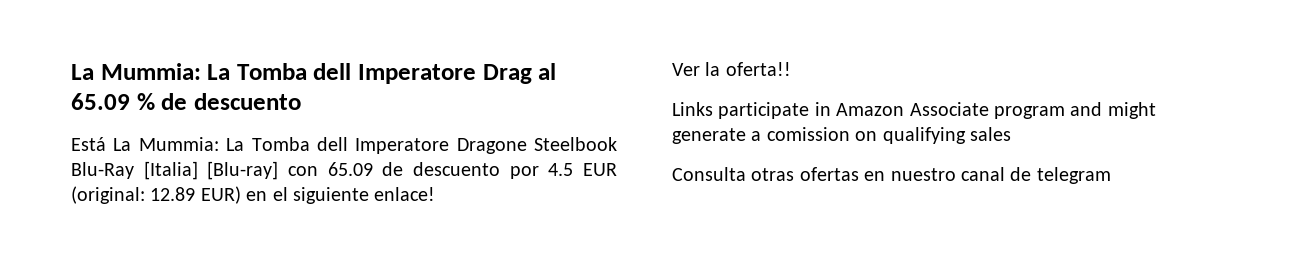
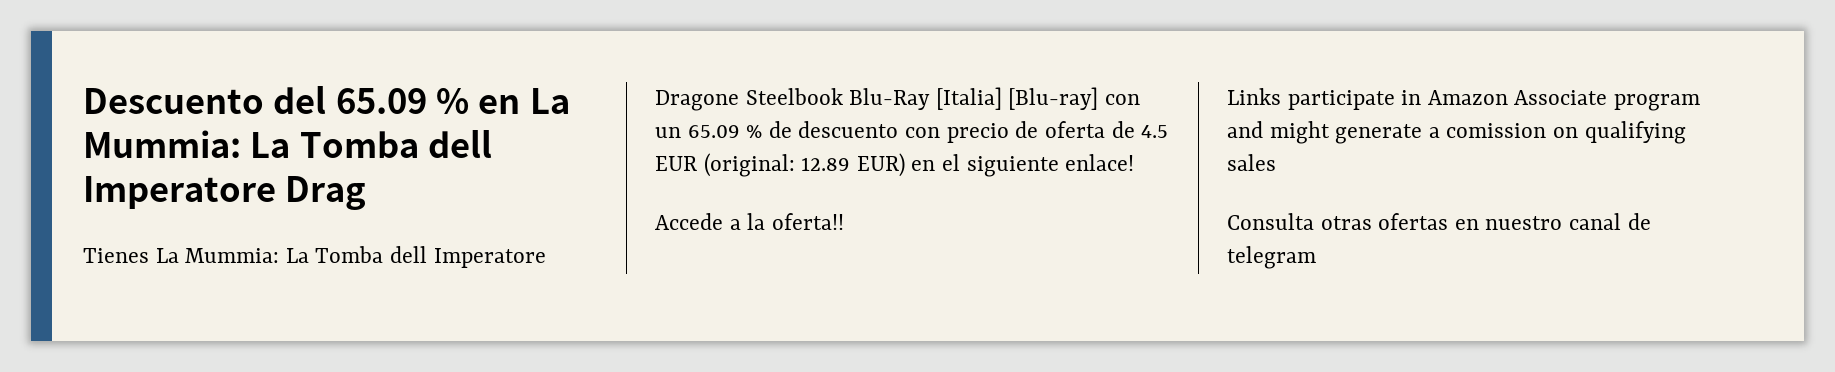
- La Mummia: La Tomba dell Imperatore Drag al 65.09 % de descuento
- Está La Mummia: La Tomba dell Imperatore Dragone Steelbook Blu-Ray [Italia] [Blu-ray] con 65.09 de descuento por 4.5 EUR (original: 12.89 EUR) en el siguiente enlace!
+ Descuento del 65.09 % en La Mummia: La Tomba dell Imperatore Drag
+ Tienes La Mummia: La Tomba dell Imperatore Dragone Steelbook Blu-Ray [Italia] [Blu-ray] con un 65.09 % de descuento con precio de oferta de 4.5 EUR (original: 12.89 EUR) en el siguiente enlace!
- Ver la oferta!!
+ Accede a la oferta!!

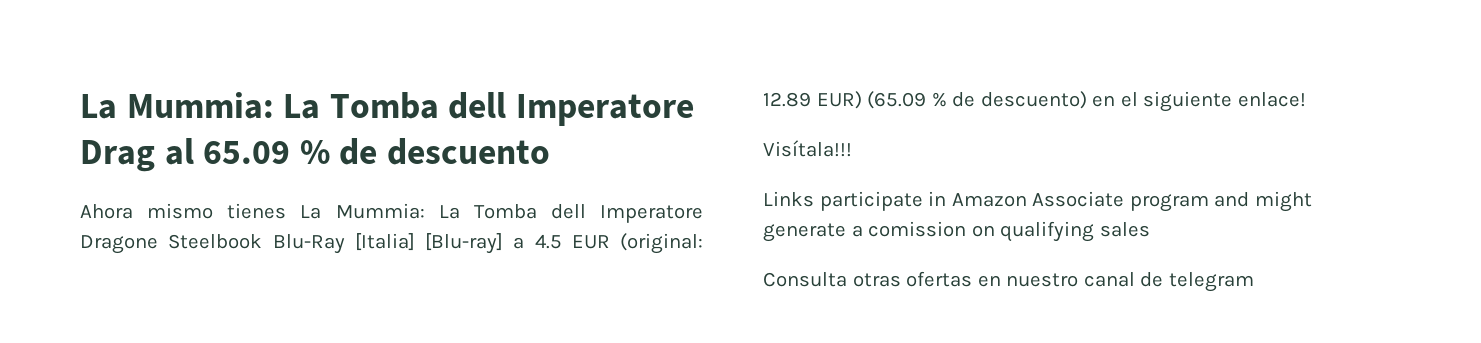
- Descuento del 65.09 % en La Mummia: La Tomba dell Imperatore Drag
- Tienes La Mummia: La Tomba dell Imperatore Dragone Steelbook Blu-Ray [Italia] [Blu-ray] con un 65.09 % de descuento con precio de oferta de 4.5 EUR (original: 12.89 EUR) en el siguiente enlace!
+ La Mummia: La Tomba dell Imperatore Drag al 65.09 % de descuento
+ Ahora mismo tienes La Mummia: La Tomba dell Imperatore Dragone Steelbook Blu-Ray [Italia] [Blu-ray] a 4.5 EUR (original: 12.89 EUR) (65.09 % de descuento) en el siguiente enlace!
- Accede a la oferta!!
+ Visítala!!!

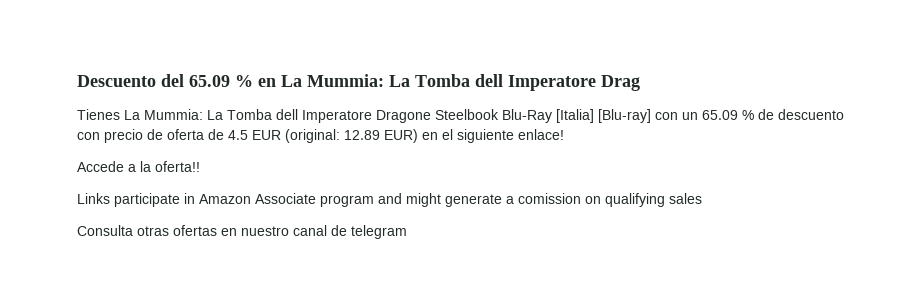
- La Mummia: La Tomba dell Imperatore Drag al 65.09 % de descuento
- Ahora mismo tienes La Mummia: La Tomba dell Imperatore Dragone Steelbook Blu-Ray [Italia] [Blu-ray] a 4.5 EUR (original: 12.89 EUR) (65.09 % de descuento) en el siguiente enlace!
+ Descuento del 65.09 % en La Mummia: La Tomba dell Imperatore Drag
+ Tienes La Mummia: La Tomba dell Imperatore Dragone Steelbook Blu-Ray [Italia] [Blu-ray] con un 65.09 % de descuento con precio de oferta de 4.5 EUR (original: 12.89 EUR) en el siguiente enlace!
- Visítala!!!
+ Accede a la oferta!!

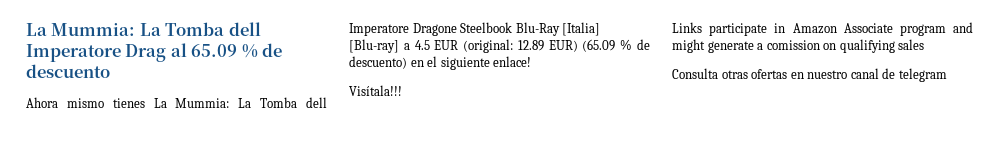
- Descuento del 65.09 % en La Mummia: La Tomba dell Imperatore Drag
- Tienes La Mummia: La Tomba dell Imperatore Dragone Steelbook Blu-Ray [Italia] [Blu-ray] con un 65.09 % de descuento con precio de oferta de 4.5 EUR (original: 12.89 EUR) en el siguiente enlace!
+ La Mummia: La Tomba dell Imperatore Drag al 65.09 % de descuento
+ Ahora mismo tienes La Mummia: La Tomba dell Imperatore Dragone Steelbook Blu-Ray [Italia] [Blu-ray] a 4.5 EUR (original: 12.89 EUR) (65.09 % de descuento) en el siguiente enlace!
- Accede a la oferta!!
+ Visítala!!!

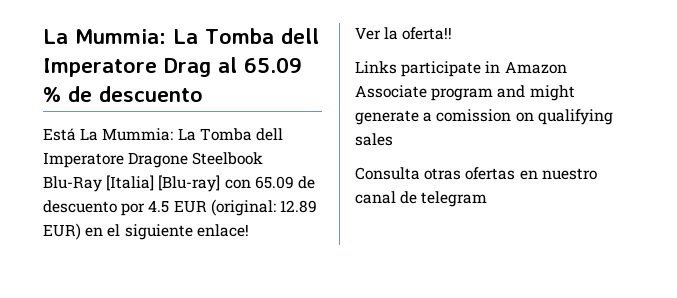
- Ahora mismo tienes La Mummia: La Tomba dell Imperatore Dragone Steelbook Blu-Ray [Italia] [Blu-ray] a 4.5 EUR (original: 12.89 EUR) (65.09 % de descuento) en el siguiente enlace!
+ Está La Mummia: La Tomba dell Imperatore Dragone Steelbook Blu-Ray [Italia] [Blu-ray] con 65.09 de descuento por 4.5 EUR (original: 12.89 EUR) en el siguiente enlace!
- Visítala!!!
+ Ver la oferta!!

